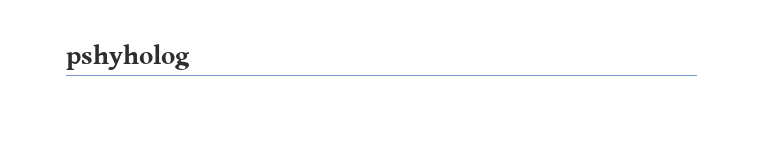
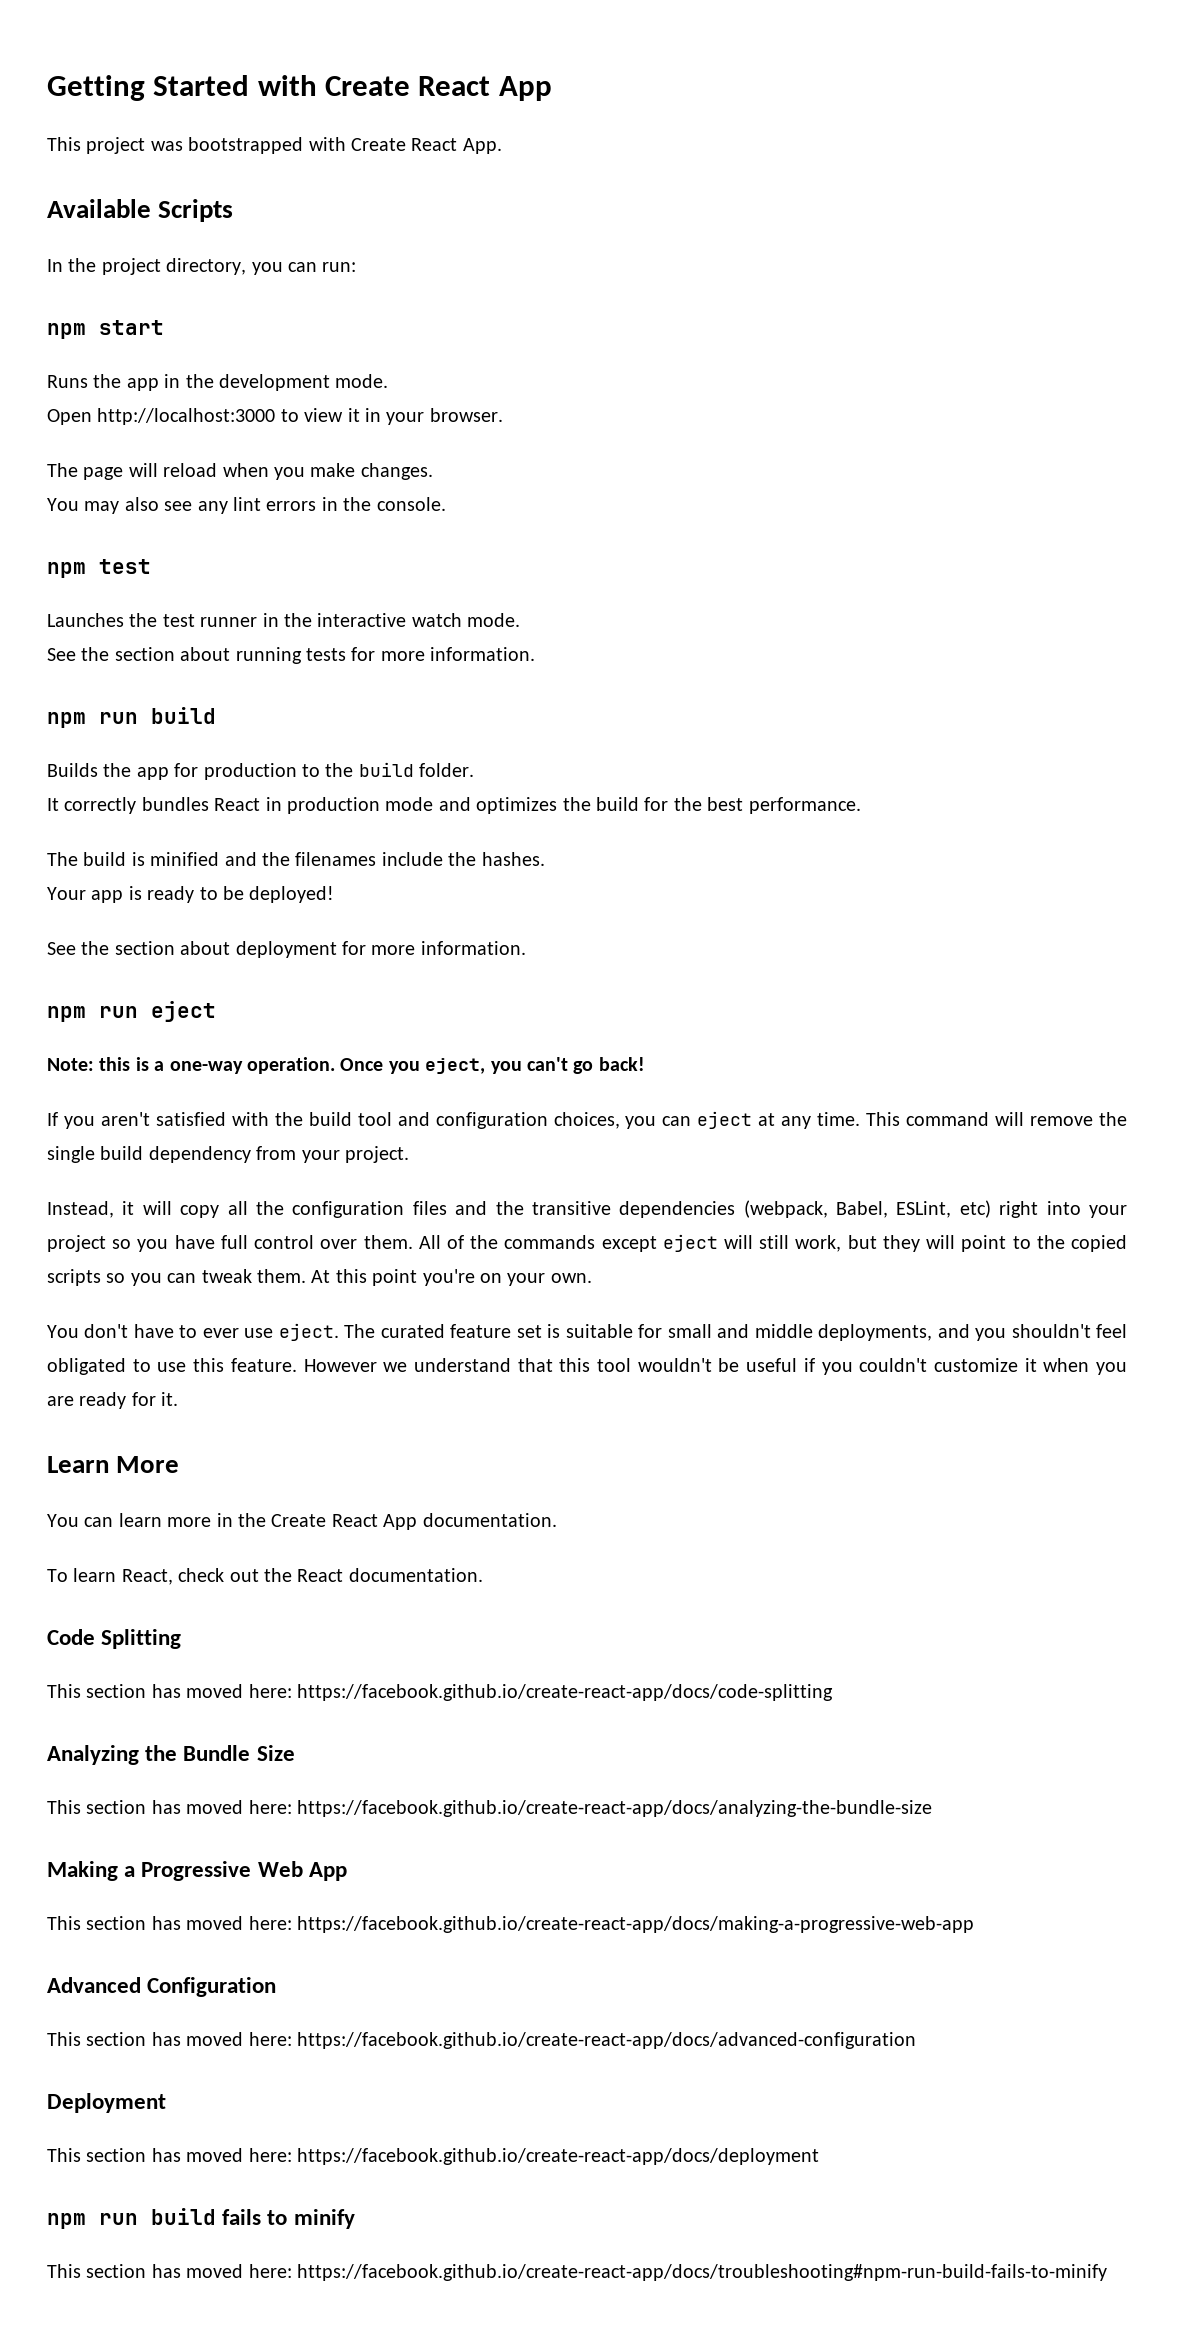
- pshyholog
+ Getting Started with Create React App
+ This project was bootstrapped with Create React App.
+ Available Scripts
+ In the project directory, you can run:
+ npm start
+ Runs the app in the development mode.
+ Open http://localhost:3000 to view it in your browser.
+ The page will reload when you make changes.
+ You may also see any lint errors in the console.
+ npm test
+ Launches the test runner in the interactive watch mode.
+ See the section about running tests for more information.
+ npm run build
+ Builds the app for production to the build folder.
+ It correctly bundles React in production mode and optimizes the build for the best performance.
+ The build is minified and the filenames include the hashes.
+ Your app is ready to be deployed!
+ See the section about deployment for more information.
+ npm run eject
+ Note: this is a one-way operation. Once you eject, you can't go back!
+ If you aren't satisfied with the build tool and configuration choices, you can eject at any time. This command will remove the single build dependency from your project.
+ Instead, it will copy all the configuration files and the transitive dependencies (webpack, Babel, ESLint, etc) right into your project so you have full control over them. All of the commands except eject will still work, but they will point to the copied scripts so you can tweak them. At this point you're on your own.
+ You don't have to ever use eject. The curated feature set is suitable for small and middle deployments, and you shouldn't feel obligated to use this feature. However we understand that this tool wouldn't be useful if you couldn't customize it when you are ready for it.
+ Learn More
+ You can learn more in the Create React App documentation.
+ To learn React, check out the React documentation.
+ Code Splitting
+ This section has moved here: https://facebook.github.io/create-react-app/docs/code-splitting
+ Analyzing the Bundle Size
+ This section has moved here: https://facebook.github.io/create-react-app/docs/analyzing-the-bundle-size
+ Making a Progressive Web App
+ This section has moved here: https://facebook.github.io/create-react-app/docs/making-a-progressive-web-app
+ Advanced Configuration
+ This section has moved here: https://facebook.github.io/create-react-app/docs/advanced-configuration
+ Deployment
+ This section has moved here: https://facebook.github.io/create-react-app/docs/deployment
+ npm run build fails to minify
+ This section has moved here: https://facebook.github.io/create-react-app/docs/troubleshooting#npm-run-build-fails-to-minify

